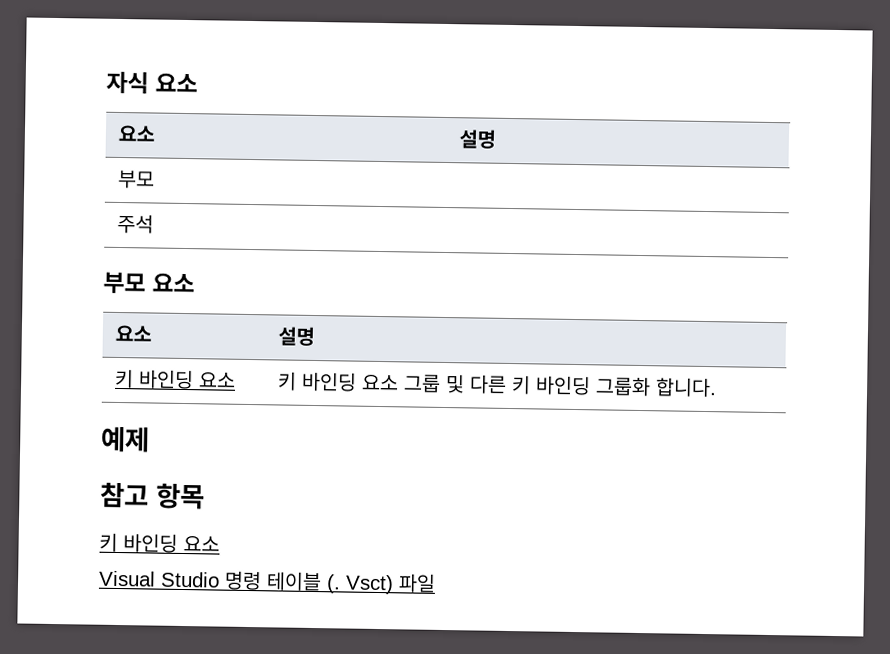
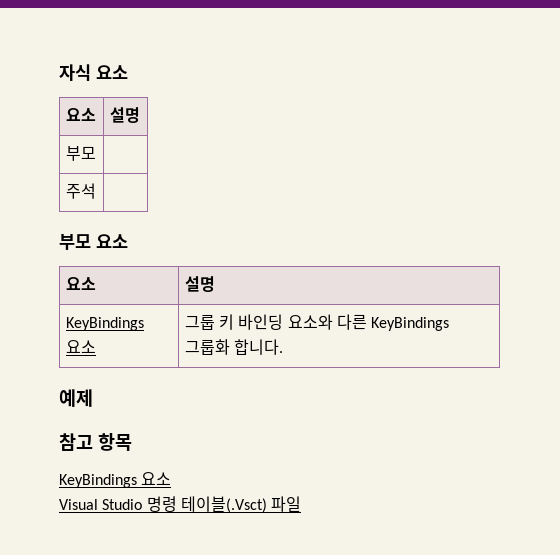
- 키 바인딩 요소 | 키 바인딩 요소 그룹 및 다른 키 바인딩 그룹화 합니다.
+ KeyBindings 요소 | 그룹 키 바인딩 요소와 다른 KeyBindings 그룹화 합니다.
  참고 항목
- 키 바인딩 요소
+ KeyBindings 요소
- Visual Studio 명령 테이블 (. Vsct) 파일
+ Visual Studio 명령 테이블(.Vsct) 파일

